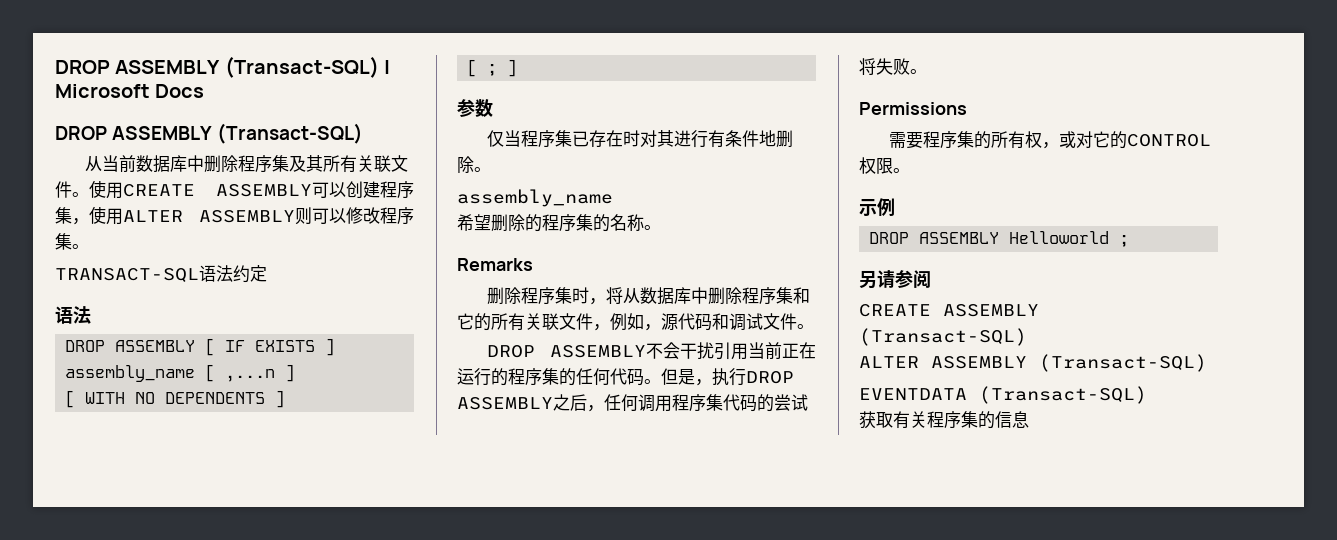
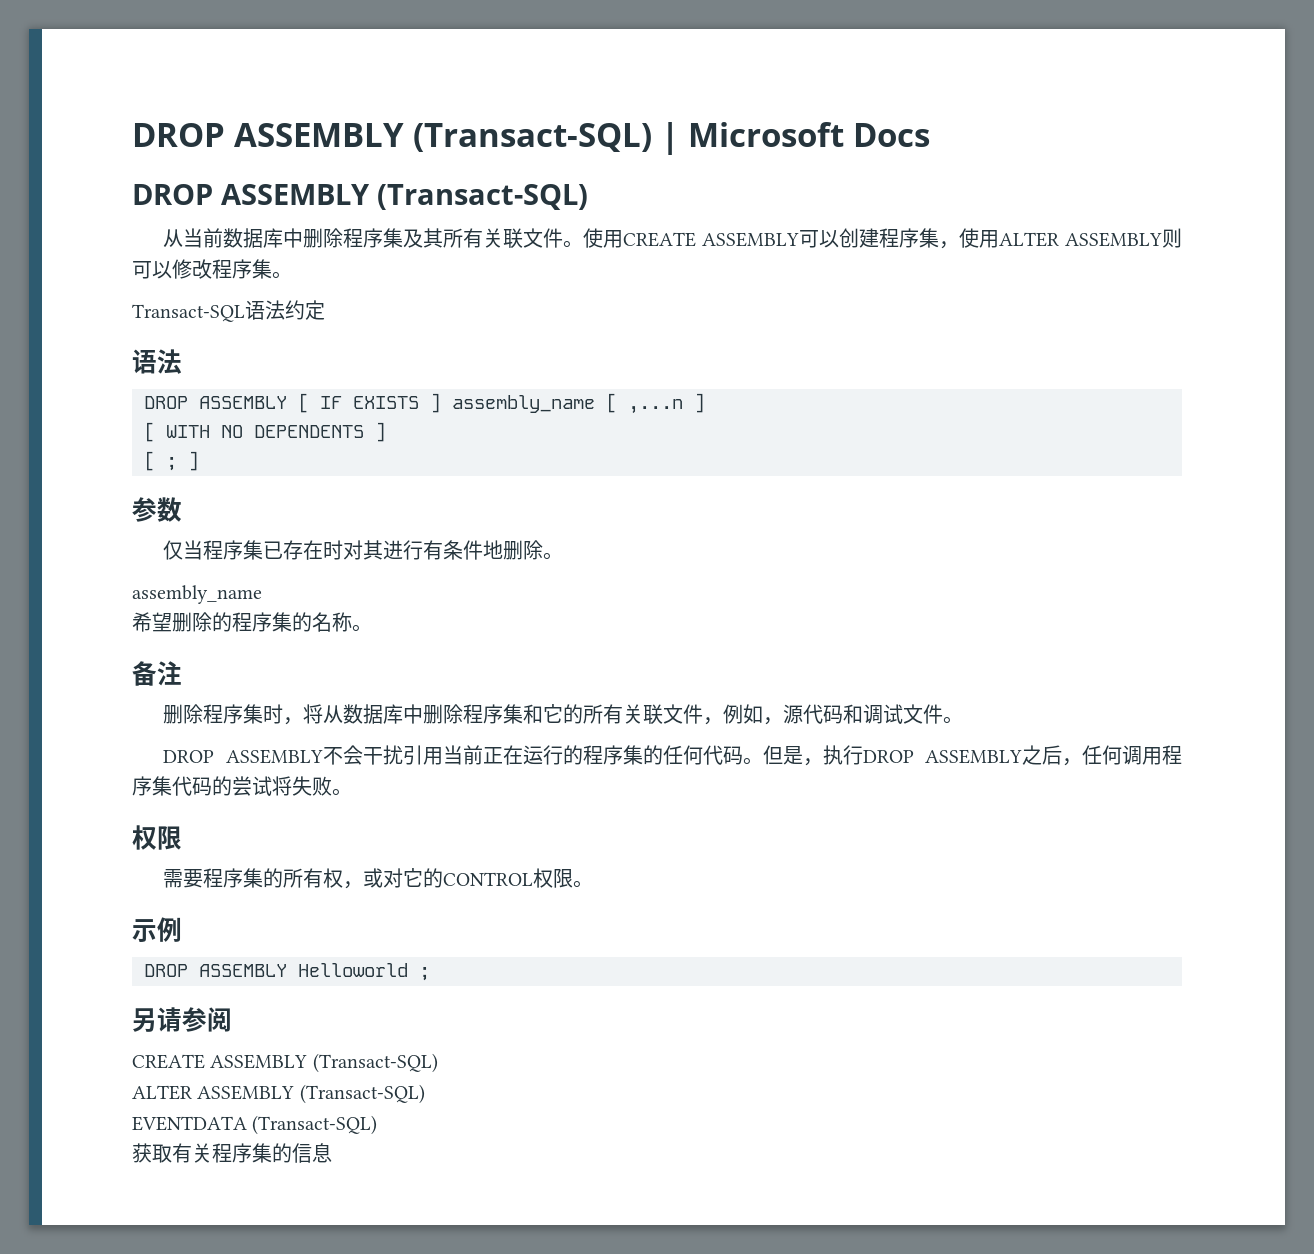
- TRANSACT-SQL语法约定
+ Transact-SQL语法约定
- Remarks
+ 备注
  但是，执行DROP ASSEMBLY之后，任何调用程序集代码的尝试将失败。
- Permissions
+ 权限

